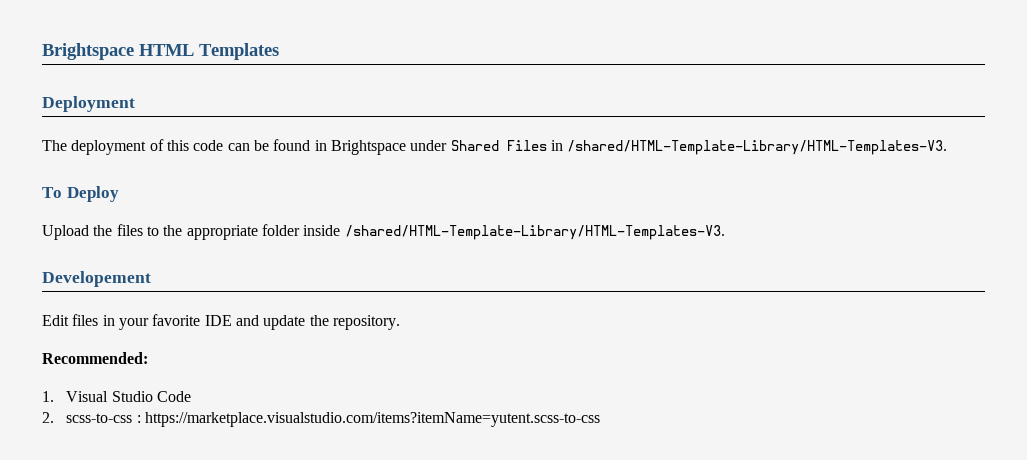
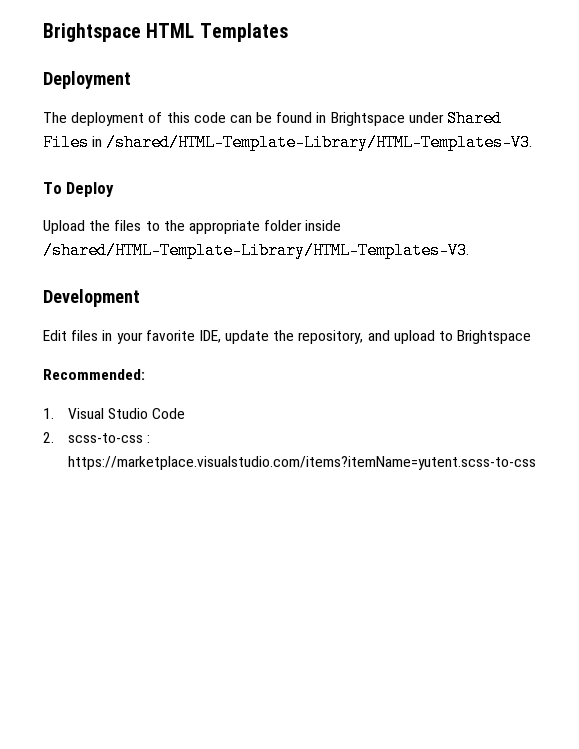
- Developement
+ Development
- Edit files in your favorite IDE and update the repository.
+ Edit files in your favorite IDE, update the repository, and upload to Brightspace

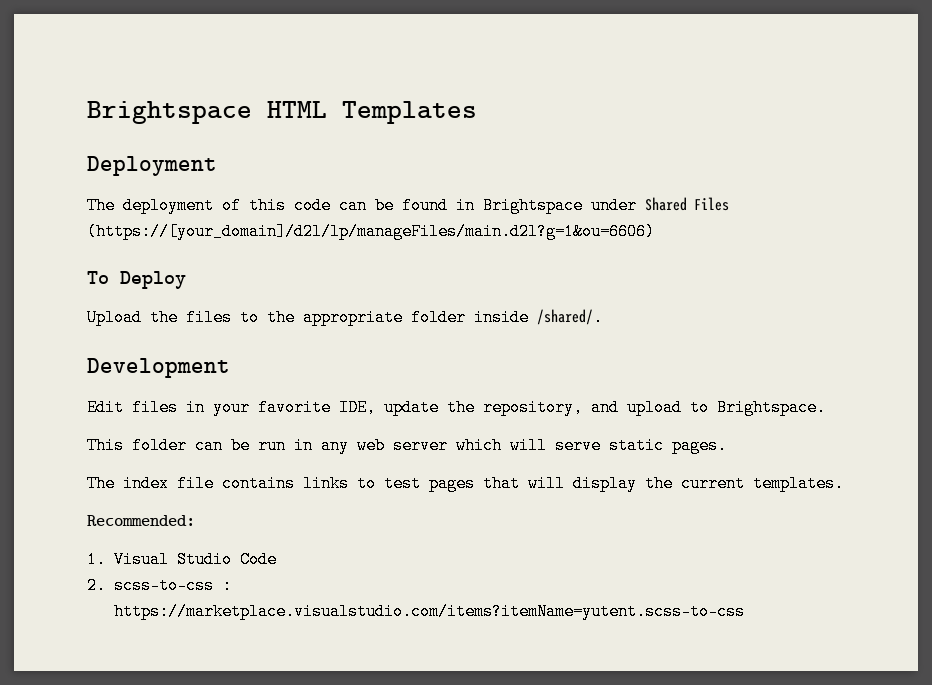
- The deployment of this code can be found in Brightspace under Shared Files in /shared/HTML-Template-Library/HTML-Templates-V3.
+ The deployment of this code can be found in Brightspace under Shared Files (https://[your_domain]/d2l/lp/manageFiles/main.d2l?g=1&ou=6606)
- Upload the files to the appropriate folder inside /shared/HTML-Template-Library/HTML-Templates-V3.
+ Upload the files to the appropriate folder inside /shared/.
- Edit files in your favorite IDE, update the repository, and upload to Brightspace
+ Edit files in your favorite IDE, update the repository, and upload to Brightspace.
+ This folder can be run in any web server which will serve static pages.
+ The index file contains links to test pages that will display the current templates.

